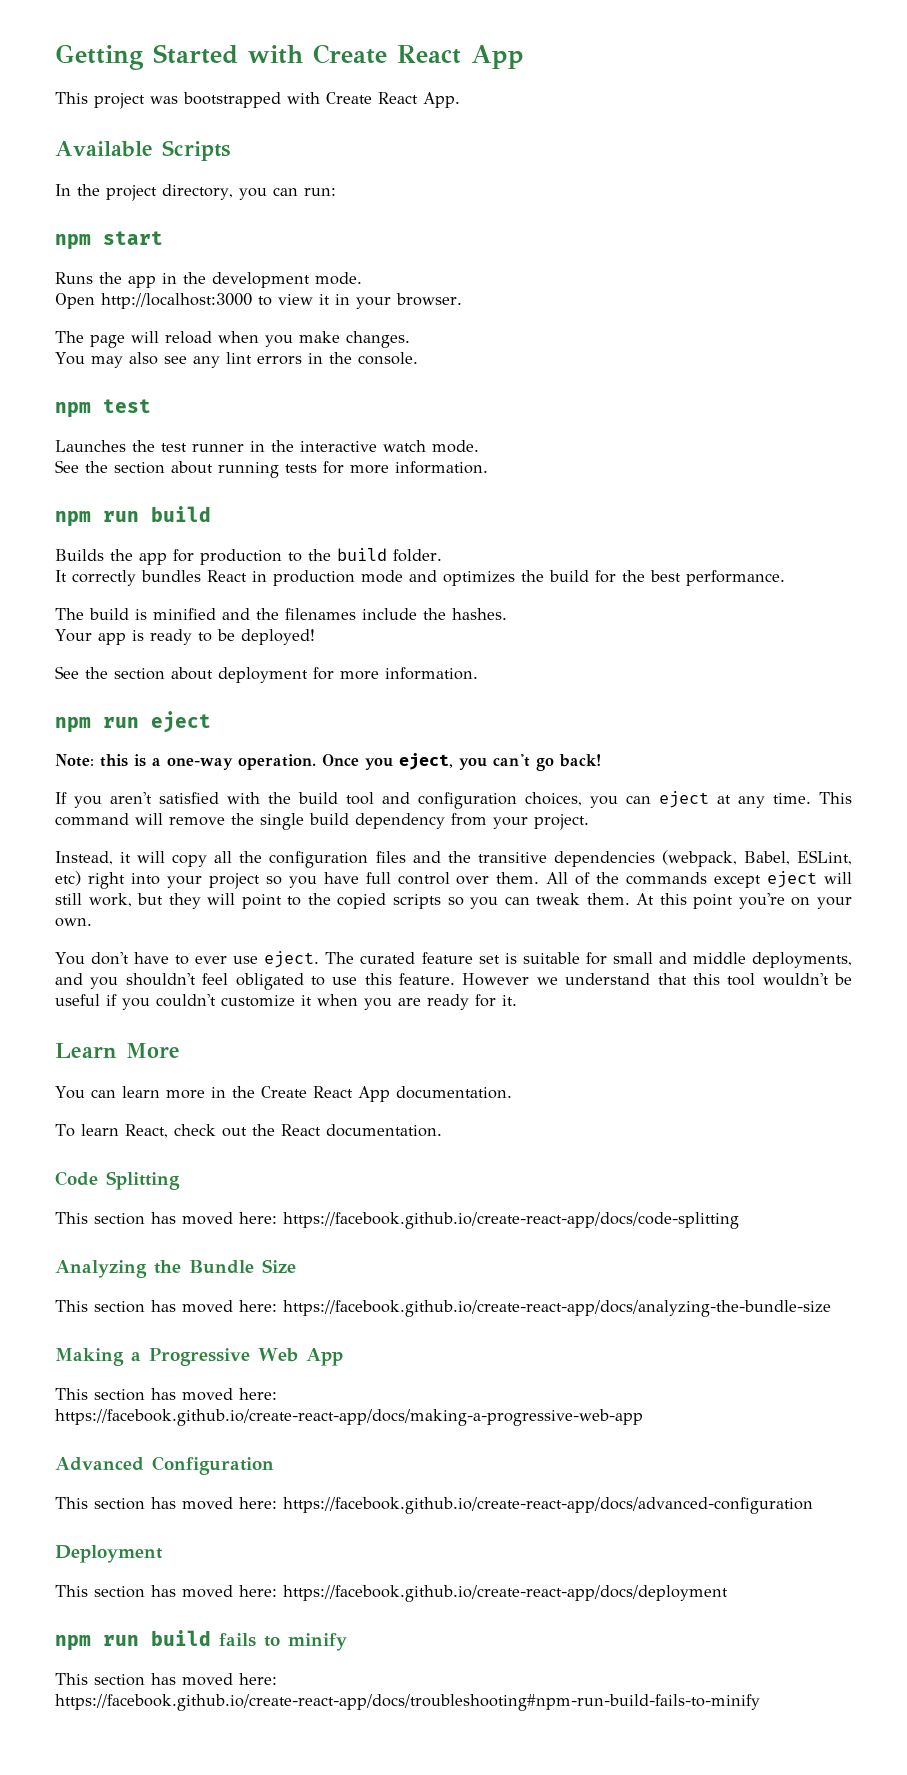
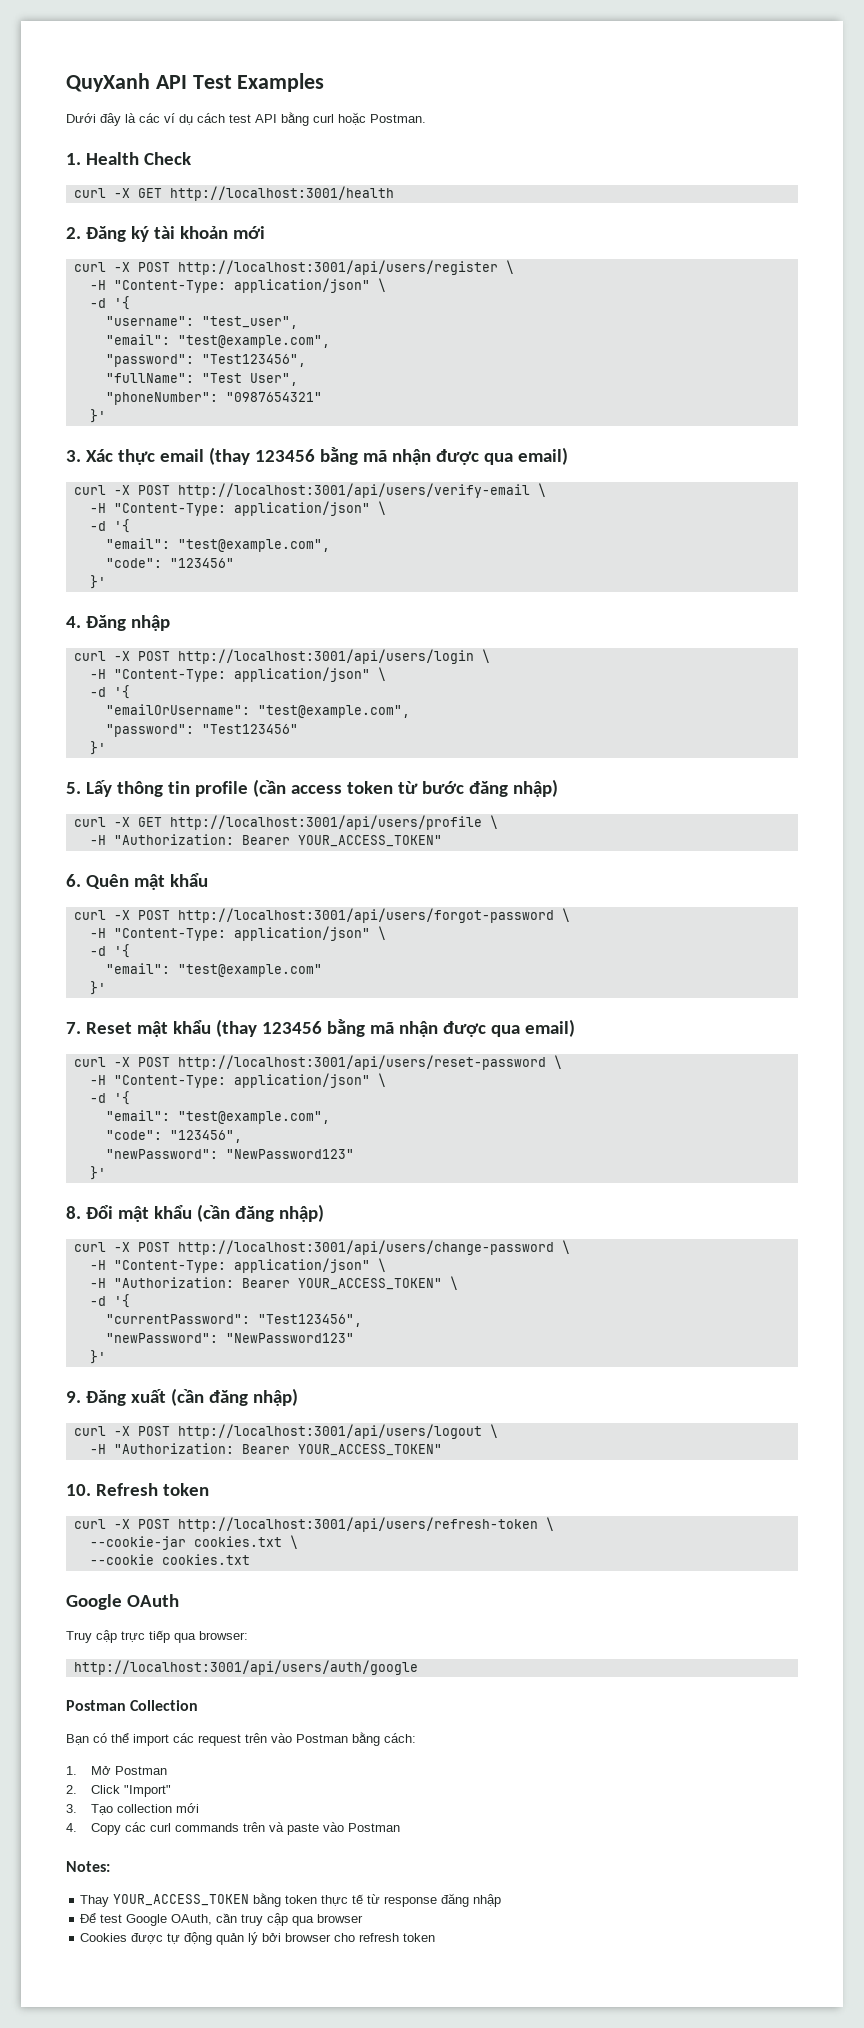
- Getting Started with Create React App
- This project was bootstrapped with Create React App.
- Available Scripts
- In the project directory, you can run:
- npm start
- Runs the app in the development mode.
- Open http://localhost:3000 to view it in your browser.
- The page will reload when you make changes.
- You may also see any lint errors in the console.
- npm test
- Launches the test runner in the interactive watch mode.
- See the section about running tests for more information.
- npm run build
- Builds the app for production to the build folder.
- It correctly bundles React in production mode and optimizes the build for the best performance.
- The build is minified and the filenames include the hashes.
- Your app is ready to be deployed!
- See the section about deployment for more information.
- npm run eject
- Note: this is a one-way operation. Once you eject, you can't go back!
- If you aren't satisfied with the build tool and configuration choices, you can eject at any time. This command will remove the single build dependency from your project.
- Instead, it will copy all the configuration files and the transitive dependencies (webpack, Babel, ESLint, etc) right into your project so you have full control over them. All of the commands except eject will still work, but they will point to the copied scripts so you can tweak them. At this point you're on your own.
- You don't have to ever use eject. The curated feature set is suitable for small and middle deployments, and you shouldn't feel obligated to use this feature. However we understand that this tool wouldn't be useful if you couldn't customize it when you are ready for it.
- Learn More
- You can learn more in the Create React App documentation.
- To learn React, check out the React documentation.
- Code Splitting
- This section has moved here: https://facebook.github.io/create-react-app/docs/code-splitting
- Analyzing the Bundle Size
- This section has moved here: https://facebook.github.io/create-react-app/docs/analyzing-the-bundle-size
- Making a Progressive Web App
- This section has moved here: https://facebook.github.io/create-react-app/docs/making-a-progressive-web-app
- Advanced Configuration
- This section has moved here: https://facebook.github.io/create-react-app/docs/advanced-configuration
- Deployment
- This section has moved here: https://facebook.github.io/create-react-app/docs/deployment
- npm run build fails to minify
- This section has moved here: https://facebook.github.io/create-react-app/docs/troubleshooting#npm-run-build-fails-to-minify
+ QuyXanh API Test Examples
+ Dưới đây là các ví dụ cách test API bằng curl hoặc Postman.
+ 1. Health Check
+ curl -X GET http://localhost:3001/health
+ 2. Đăng ký tài khoản mới
+ curl -X POST http://localhost:3001/api/users/register \
+ -H "Content-Type: application/json" \
+ -d '{
+ "username": "test_user",
+ "email": "test@example.com",
+ "password": "Test123456",
+ "fullName": "Test User",
+ "phoneNumber": "0987654321"
+ }'
+ 3. Xác thực email (thay 123456 bằng mã nhận được qua email)
+ curl -X POST http://localhost:3001/api/users/verify-email \
+ -H "Content-Type: application/json" \
+ -d '{
+ "email": "test@example.com",
+ "code": "123456"
+ }'
+ 4. Đăng nhập
+ curl -X POST http://localhost:3001/api/users/login \
+ -H "Content-Type: application/json" \
+ -d '{
+ "emailOrUsername": "test@example.com",
+ "password": "Test123456"
+ }'
+ 5. Lấy thông tin profile (cần access token từ bước đăng nhập)
+ curl -X GET http://localhost:3001/api/users/profile \
+ -H "Authorization: Bearer YOUR_ACCESS_TOKEN"
+ 6. Quên mật khẩu
+ curl -X POST http://localhost:3001/api/users/forgot-password \
+ -H "Content-Type: application/json" \
+ -d '{
+ "email": "test@example.com"
+ }'
+ 7. Reset mật khẩu (thay 123456 bằng mã nhận được qua email)
+ curl -X POST http://localhost:3001/api/users/reset-password \
+ -H "Content-Type: application/json" \
+ -d '{
+ "email": "test@example.com",
+ "code": "123456",
+ "newPassword": "NewPassword123"
+ }'
+ 8. Đổi mật khẩu (cần đăng nhập)
+ curl -X POST http://localhost:3001/api/users/change-password \
+ -H "Content-Type: application/json" \
+ -H "Authorization: Bearer YOUR_ACCESS_TOKEN" \
+ -d '{
+ "currentPassword": "Test123456",
+ "newPassword": "NewPassword123"
+ }'
+ 9. Đăng xuất (cần đăng nhập)
+ curl -X POST http://localhost:3001/api/users/logout \
+ -H "Authorization: Bearer YOUR_ACCESS_TOKEN"
+ 10. Refresh token
+ curl -X POST http://localhost:3001/api/users/refresh-token \
+ --cookie-jar cookies.txt \
+ --cookie cookies.txt
+ Google OAuth
+ Truy cập trực tiếp qua browser:
+ http://localhost:3001/api/users/auth/google
+ Postman Collection
+ Bạn có thể import các request trên vào Postman bằng cách:
+ 1. Mở Postman
+ 2. Click "Import"
+ 3. Tạo collection mới
+ 4. Copy các curl commands trên và paste vào Postman
+ Notes:
+ Thay YOUR_ACCESS_TOKEN bằng token thực tế từ response đăng nhập
+ Để test Google OAuth, cần truy cập qua browser
+ Cookies được tự động quản lý bởi browser cho refresh token

